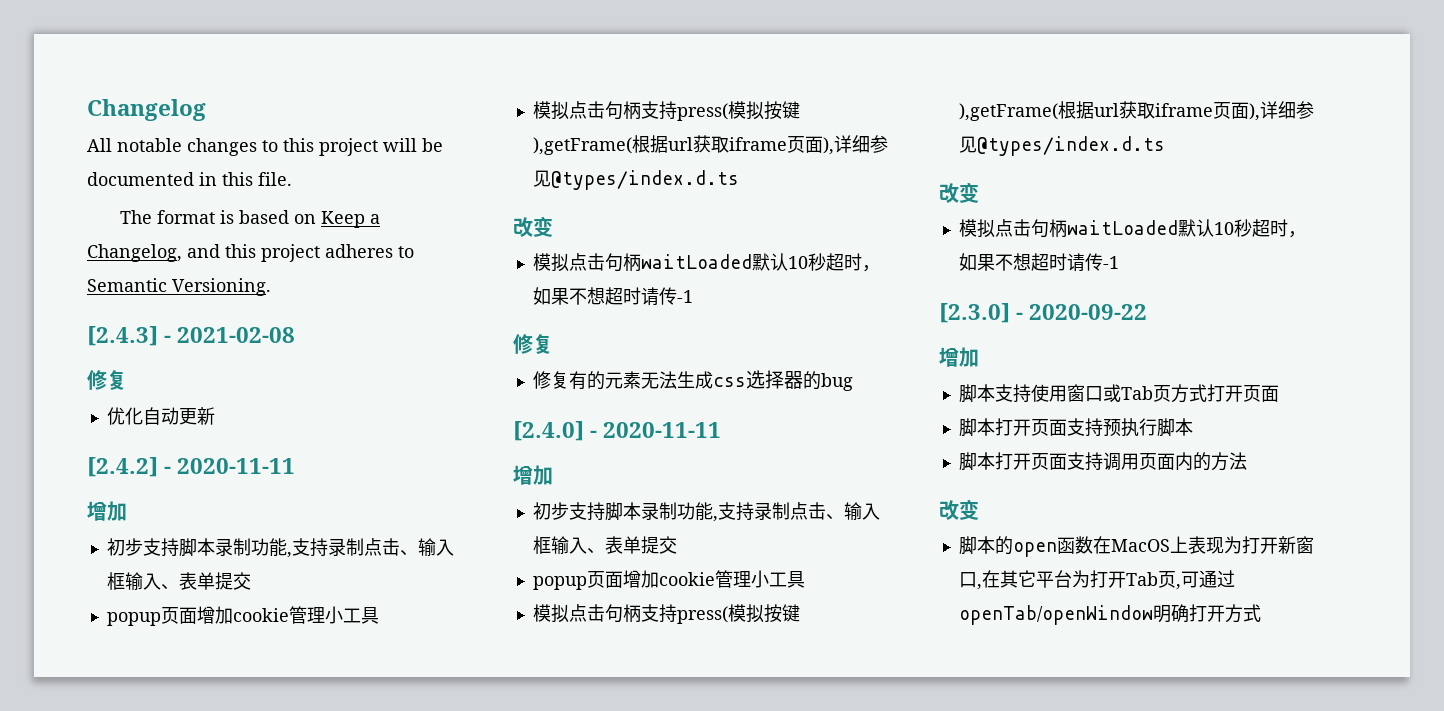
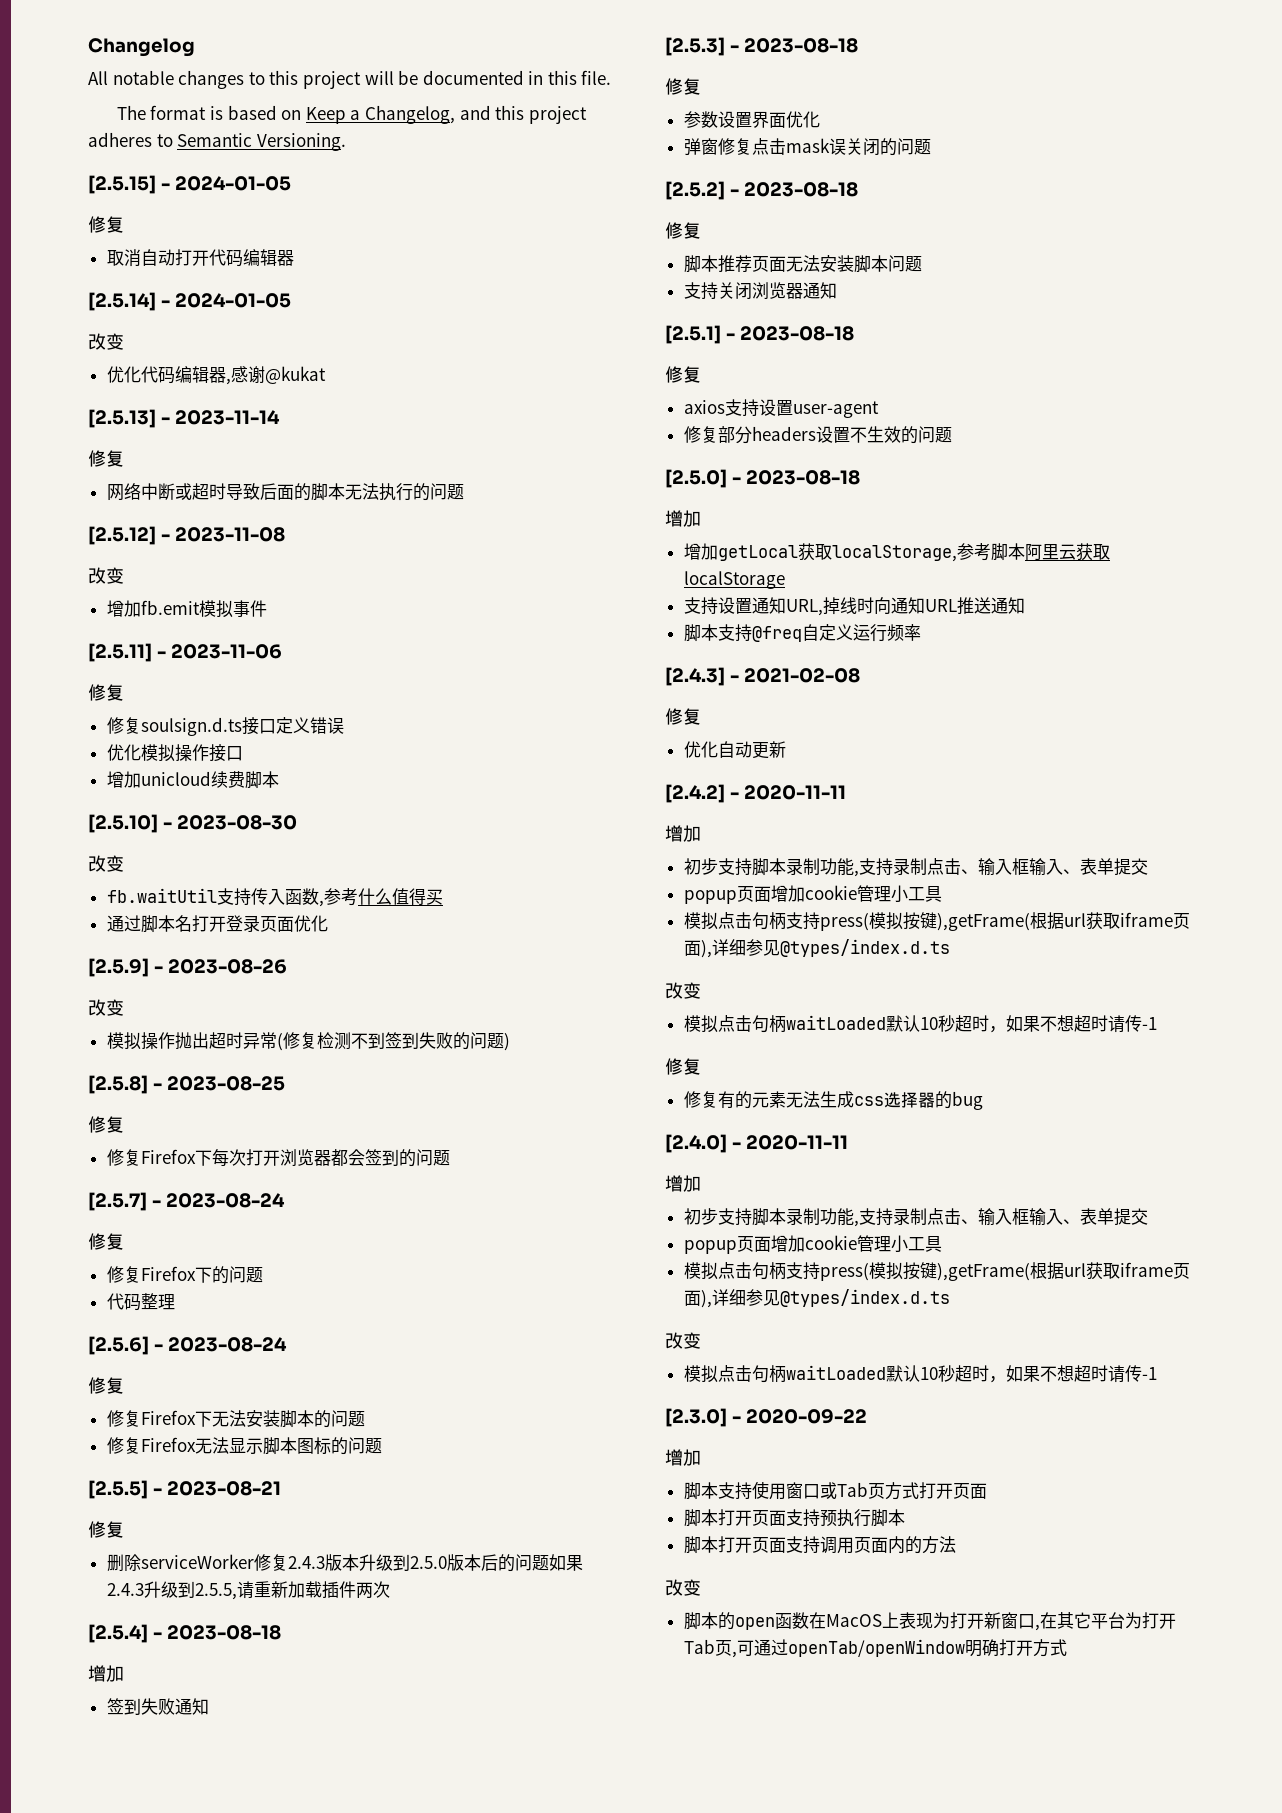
+ [2.5.15] - 2024-01-05
+ 修复
+ 取消自动打开代码编辑器
+ [2.5.14] - 2024-01-05
+ 改变
+ 优化代码编辑器,感谢@kukat
+ [2.5.13] - 2023-11-14
+ 修复
+ 网络中断或超时导致后面的脚本无法执行的问题
+ [2.5.12] - 2023-11-08
+ 改变
+ 增加fb.emit模拟事件
+ [2.5.11] - 2023-11-06
+ 修复
+ 修复soulsign.d.ts接口定义错误
+ 优化模拟操作接口
+ 增加unicloud续费脚本
+ [2.5.10] - 2023-08-30
+ 改变
+ fb.waitUtil支持传入函数,参考什么值得买
+ 通过脚本名打开登录页面优化
+ [2.5.9] - 2023-08-26
+ 改变
+ 模拟操作抛出超时异常(修复检测不到签到失败的问题)
+ [2.5.8] - 2023-08-25
+ 修复
+ 修复Firefox下每次打开浏览器都会签到的问题
+ [2.5.7] - 2023-08-24
+ 修复
+ 修复Firefox下的问题
+ 代码整理
+ [2.5.6] - 2023-08-24
+ 修复
+ 修复Firefox下无法安装脚本的问题
+ 修复Firefox无法显示脚本图标的问题
+ [2.5.5] - 2023-08-21
+ 修复
+ 删除serviceWorker修复2.4.3版本升级到2.5.0版本后的问题如果2.4.3升级到2.5.5,请重新加载插件两次
+ [2.5.4] - 2023-08-18
+ 增加
+ 签到失败通知
+ [2.5.3] - 2023-08-18
+ 修复
+ 参数设置界面优化
+ 弹窗修复点击mask误关闭的问题
+ [2.5.2] - 2023-08-18
+ 修复
+ 脚本推荐页面无法安装脚本问题
+ 支持关闭浏览器通知
+ [2.5.1] - 2023-08-18
+ 修复
+ axios支持设置user-agent
+ 修复部分headers设置不生效的问题
+ [2.5.0] - 2023-08-18
+ 增加
+ 增加getLocal获取localStorage,参考脚本阿里云获取localStorage
+ 支持设置通知URL,掉线时向通知URL推送通知
+ 脚本支持@freq自定义运行频率

